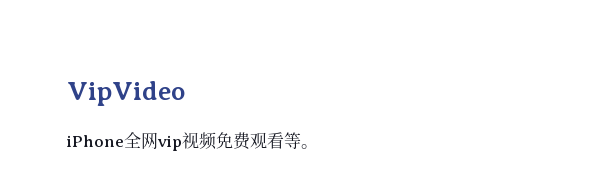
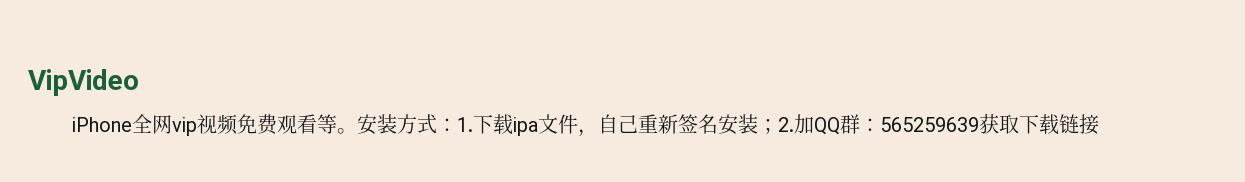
+ 安装方式：1.下载ipa文件，自己重新签名安装；2.加QQ群：565259639获取下载链接

